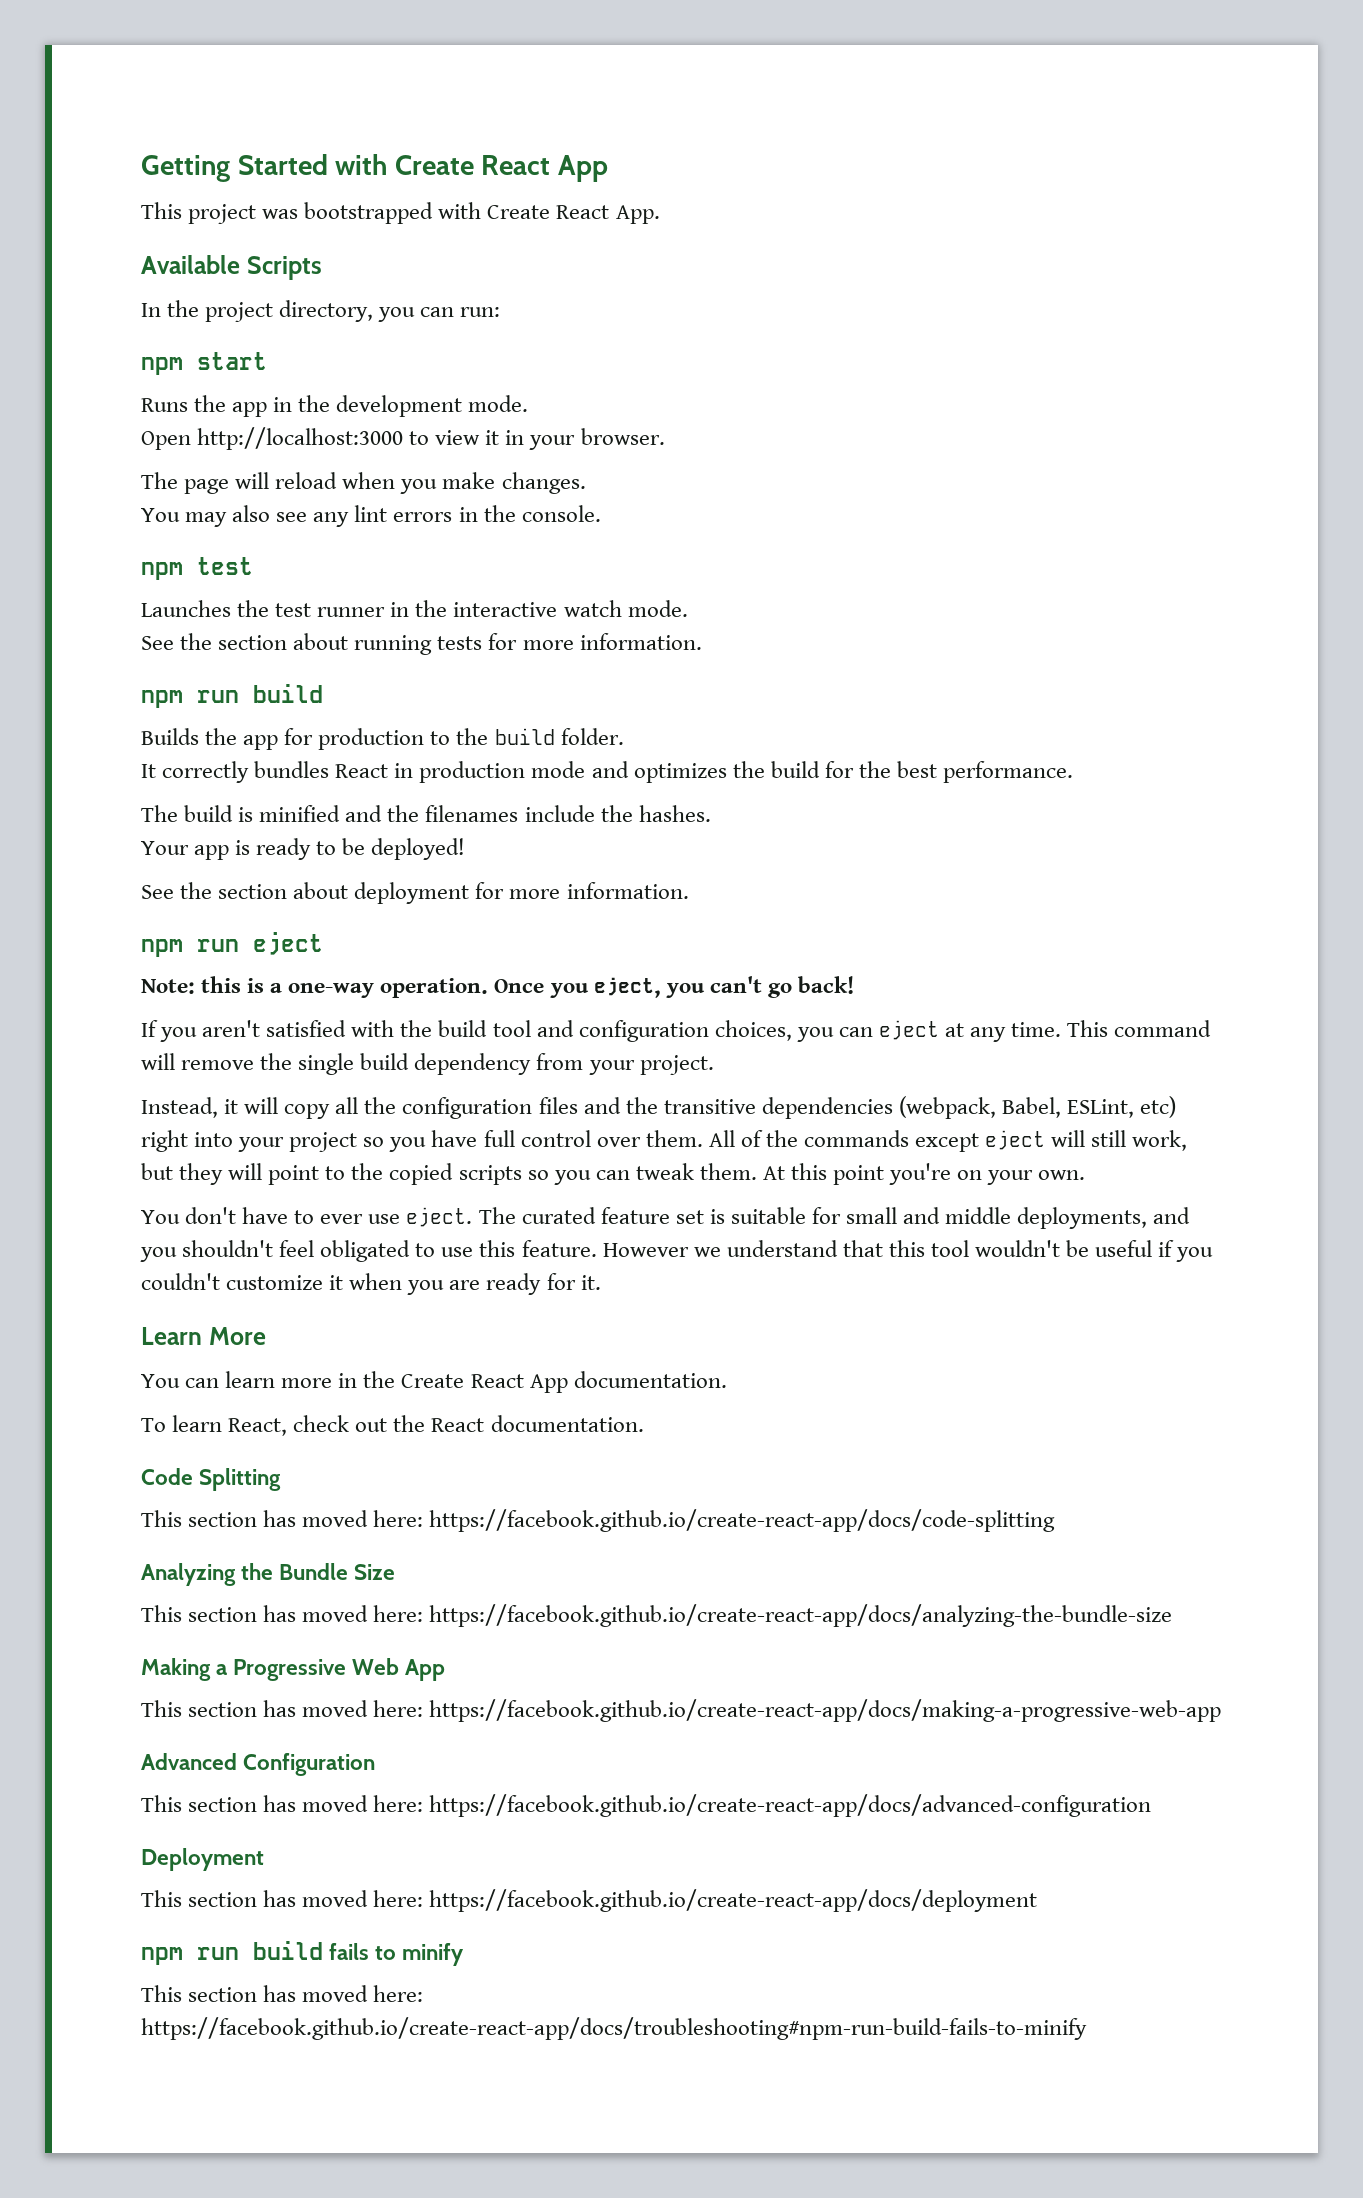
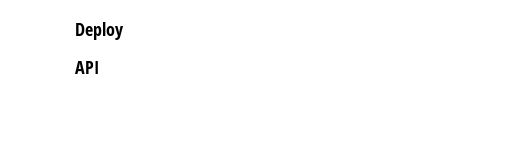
- Getting Started with Create React App
- This project was bootstrapped with Create React App.
- Available Scripts
- In the project directory, you can run:
- npm start
- Runs the app in the development mode.
- Open http://localhost:3000 to view it in your browser.
- The page will reload when you make changes.
- You may also see any lint errors in the console.
- npm test
- Launches the test runner in the interactive watch mode.
- See the section about running tests for more information.
- npm run build
- Builds the app for production to the build folder.
- It correctly bundles React in production mode and optimizes the build for the best performance.
- The build is minified and the filenames include the hashes.
- Your app is ready to be deployed!
- See the section about deployment for more information.
- npm run eject
- Note: this is a one-way operation. Once you eject, you can't go back!
- If you aren't satisfied with the build tool and configuration choices, you can eject at any time. This command will remove the single build dependency from your project.
- Instead, it will copy all the configuration files and the transitive dependencies (webpack, Babel, ESLint, etc) right into your project so you have full control over them. All of the commands except eject will still work, but they will point to the copied scripts so you can tweak them. At this point you're on your own.
- You don't have to ever use eject. The curated feature set is suitable for small and middle deployments, and you shouldn't feel obligated to use this feature. However we understand that this tool wouldn't be useful if you couldn't customize it when you are ready for it.
- Learn More
- You can learn more in the Create React App documentation.
- To learn React, check out the React documentation.
- Code Splitting
- This section has moved here: https://facebook.github.io/create-react-app/docs/code-splitting
- Analyzing the Bundle Size
- This section has moved here: https://facebook.github.io/create-react-app/docs/analyzing-the-bundle-size
- Making a Progressive Web App
- This section has moved here: https://facebook.github.io/create-react-app/docs/making-a-progressive-web-app
- Advanced Configuration
- This section has moved here: https://facebook.github.io/create-react-app/docs/advanced-configuration
- Deployment
- This section has moved here: https://facebook.github.io/create-react-app/docs/deployment
- npm run build fails to minify
- This section has moved here: https://facebook.github.io/create-react-app/docs/troubleshooting#npm-run-build-fails-to-minify
+ Deploy
+ API

